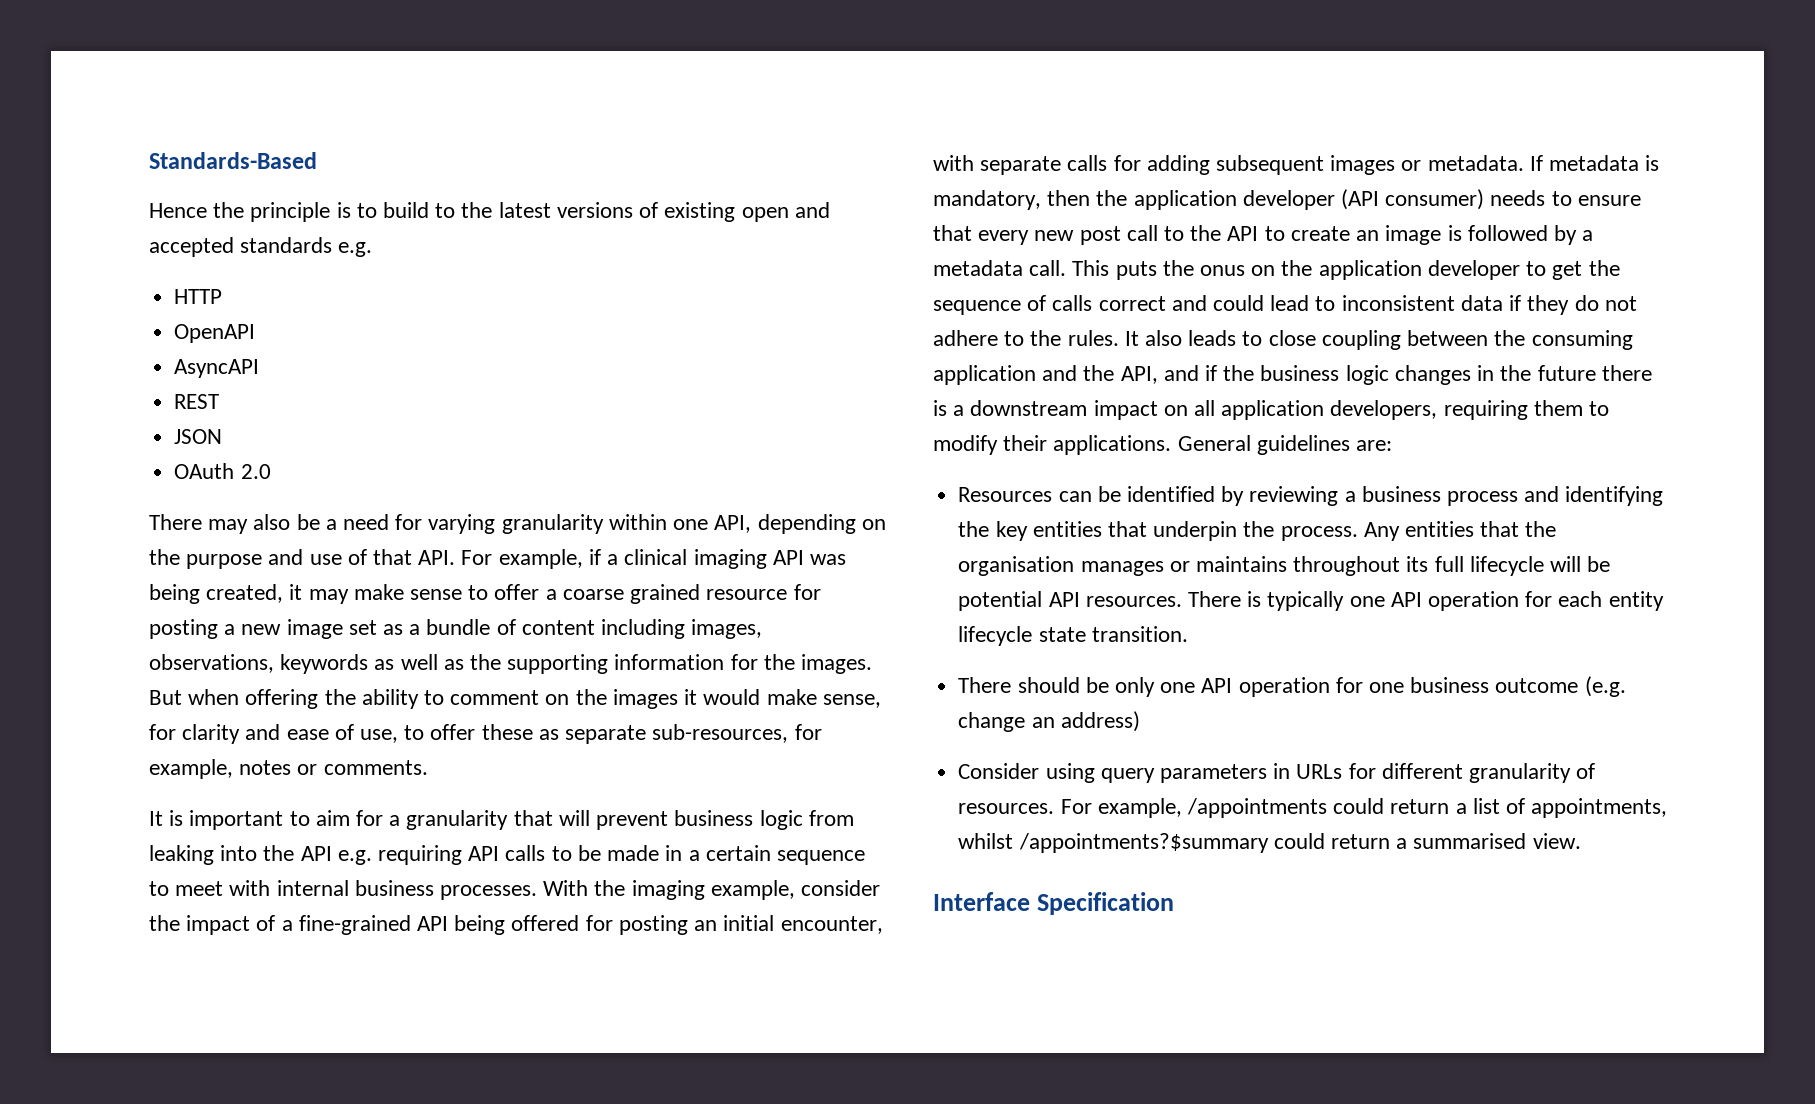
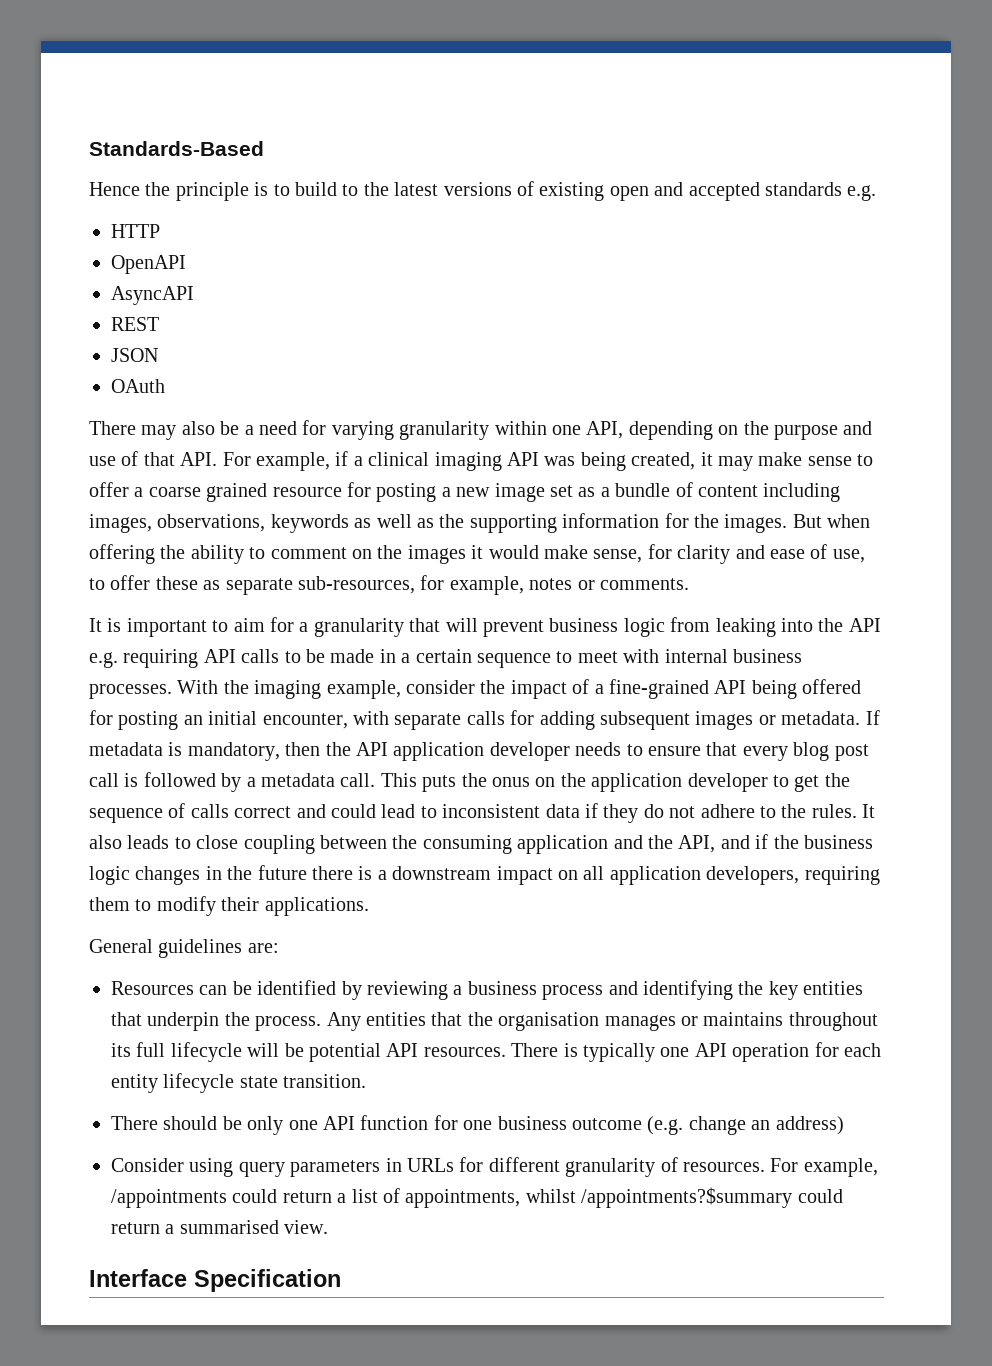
- OAuth 2.0
+ OAuth
- If metadata is mandatory, then the application developer (API consumer) needs to ensure that every new post call to the API to create an image is followed by a metadata call.
+ If metadata is mandatory, then the API application developer needs to ensure that every blog post call is followed by a metadata call.
- It also leads to close coupling between the consuming application and the API, and if the business logic changes in the future there is a downstream impact on all application developers, requiring them to modify their applications. General guidelines are:
+ It also leads to close coupling between the consuming application and the API, and if the business logic changes in the future there is a downstream impact on all application developers, requiring them to modify their applications.
+ General guidelines are:
- There should be only one API operation for one business outcome (e.g. change an address)
+ There should be only one API function for one business outcome (e.g. change an address)

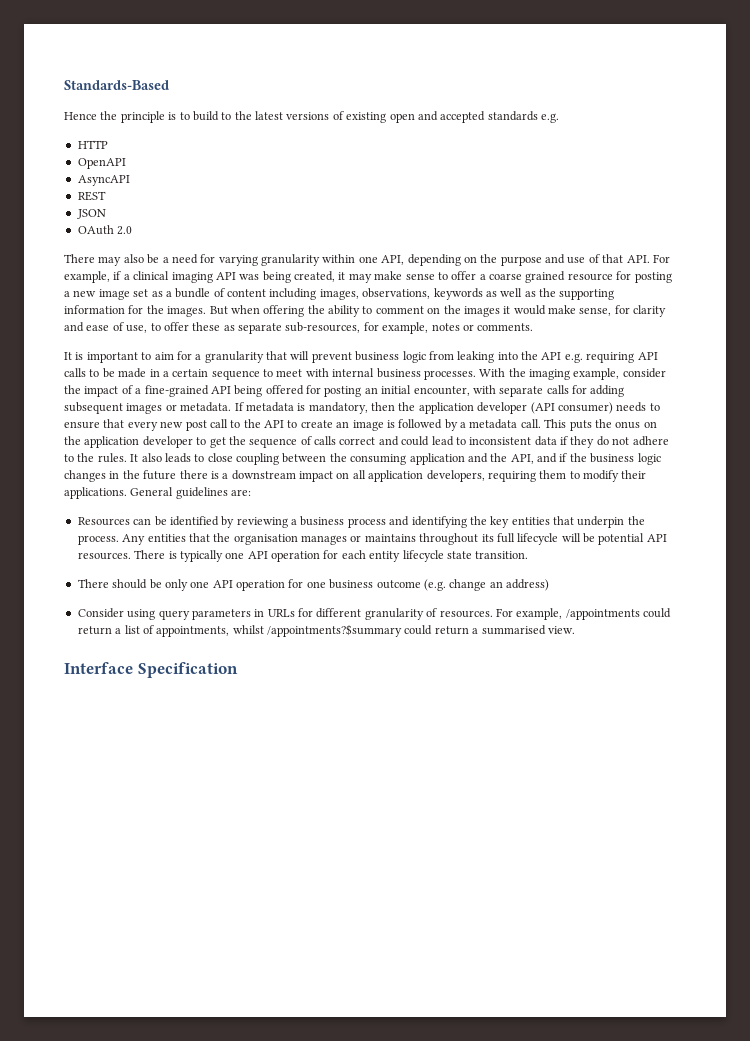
- OAuth
+ OAuth 2.0
- If metadata is mandatory, then the API application developer needs to ensure that every blog post call is followed by a metadata call.
+ If metadata is mandatory, then the application developer (API consumer) needs to ensure that every new post call to the API to create an image is followed by a metadata call.
- It also leads to close coupling between the consuming application and the API, and if the business logic changes in the future there is a downstream impact on all application developers, requiring them to modify their applications.
- General guidelines are:
+ It also leads to close coupling between the consuming application and the API, and if the business logic changes in the future there is a downstream impact on all application developers, requiring them to modify their applications. General guidelines are:
- There should be only one API function for one business outcome (e.g. change an address)
+ There should be only one API operation for one business outcome (e.g. change an address)

